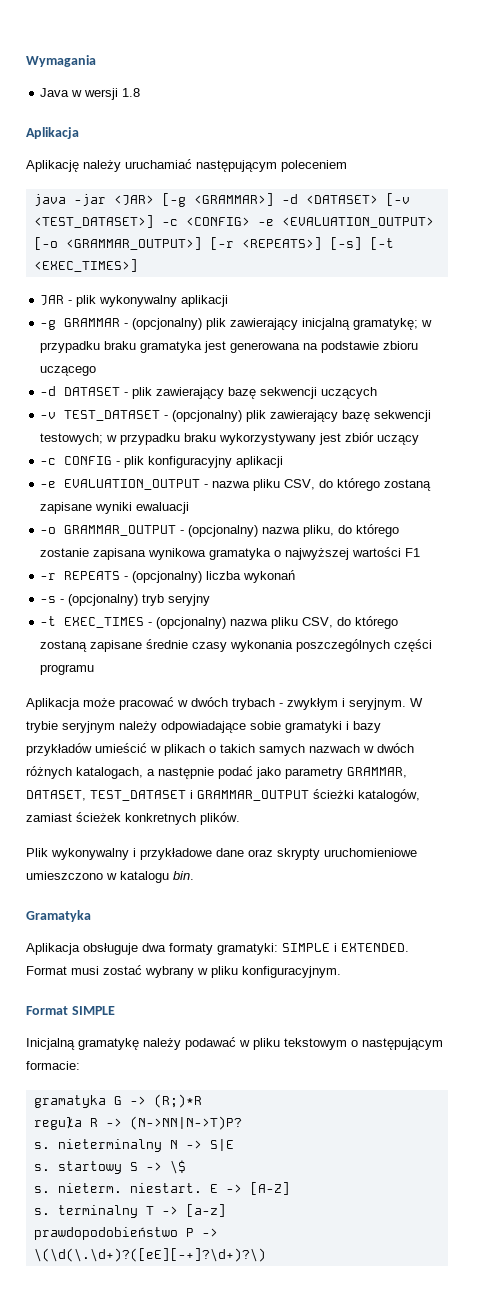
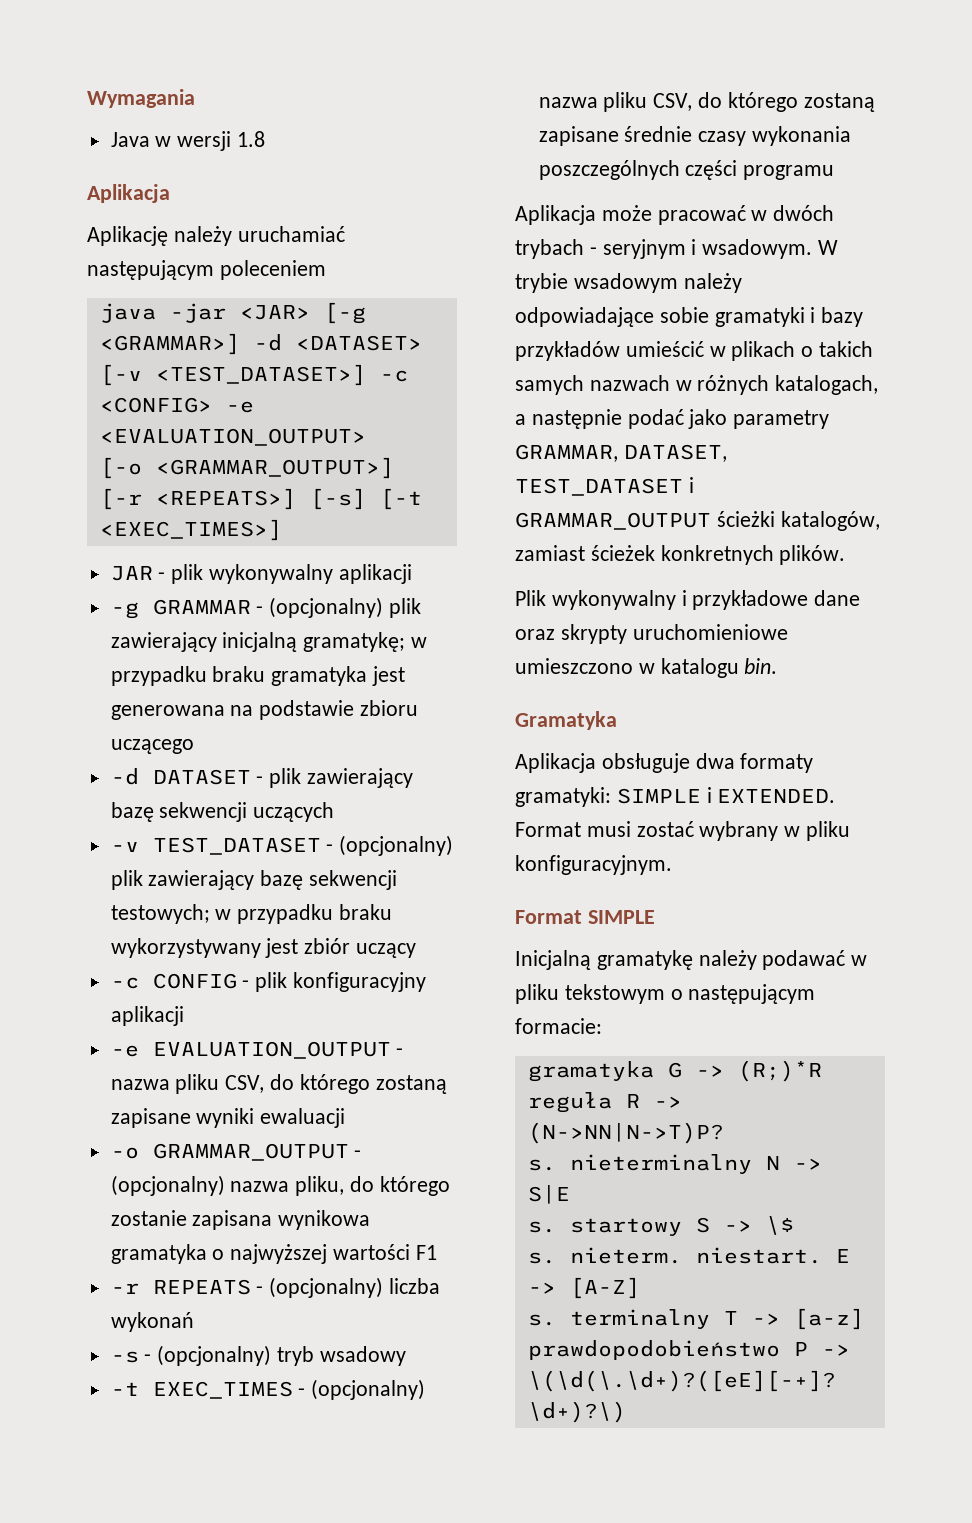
- -s - (opcjonalny) tryb seryjny
+ -s - (opcjonalny) tryb wsadowy
- Aplikacja może pracować w dwóch trybach - zwykłym i seryjnym.
+ Aplikacja może pracować w dwóch trybach - seryjnym i wsadowym.
- W trybie seryjnym należy odpowiadające sobie gramatyki i bazy przykładów umieścić w plikach o takich samych nazwach w dwóch różnych katalogach, a następnie podać jako parametry GRAMMAR, DATASET, TEST_DATASET i GRAMMAR_OUTPUT ścieżki katalogów, zamiast ścieżek konkretnych plików.
+ W trybie wsadowym należy odpowiadające sobie gramatyki i bazy przykładów umieścić w plikach o takich samych nazwach w różnych katalogach, a następnie podać jako parametry GRAMMAR, DATASET, TEST_DATASET i GRAMMAR_OUTPUT ścieżki katalogów, zamiast ścieżek konkretnych plików.

